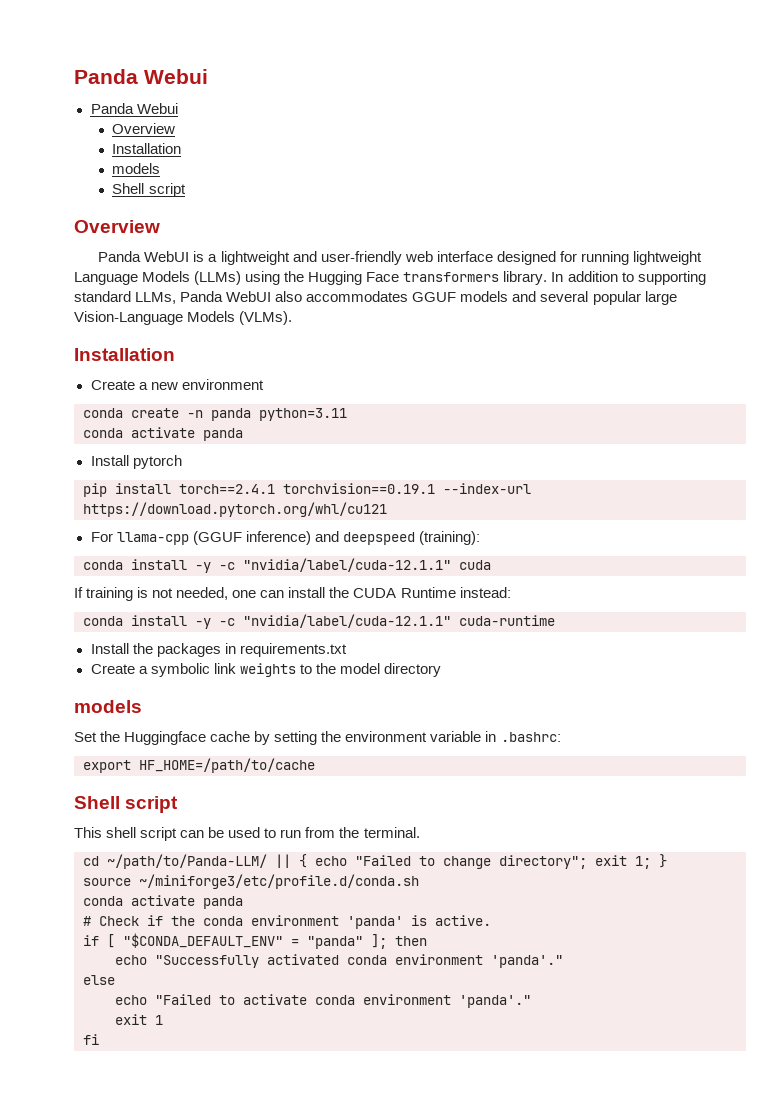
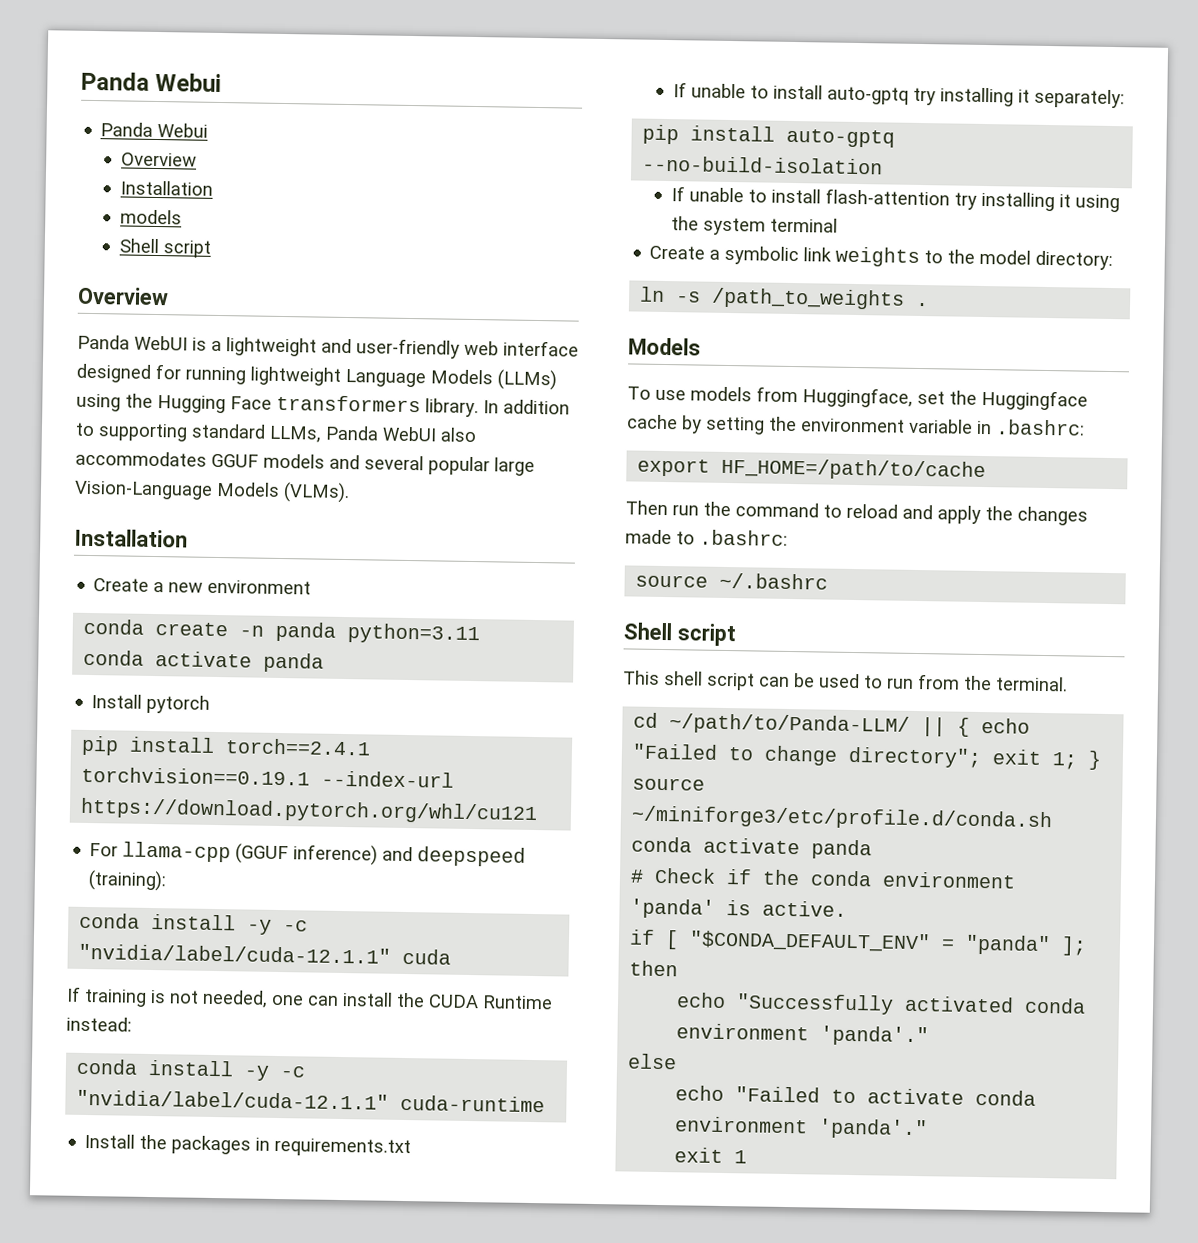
+ If unable to install auto-gptq try installing it separately:
+ pip install auto-gptq --no-build-isolation
+ If unable to install flash-attention try installing it using the system terminal
- Create a symbolic link weights to the model directory
- models
- Set the Huggingface cache by setting the environment variable in .bashrc:
+ Create a symbolic link weights to the model directory:
+ ln -s /path_to_weights .
+ Models
+ To use models from Huggingface, set the Huggingface cache by setting the environment variable in .bashrc:
+ Then run the command to reload and apply the changes made to .bashrc:
+ source ~/.bashrc
- fi

